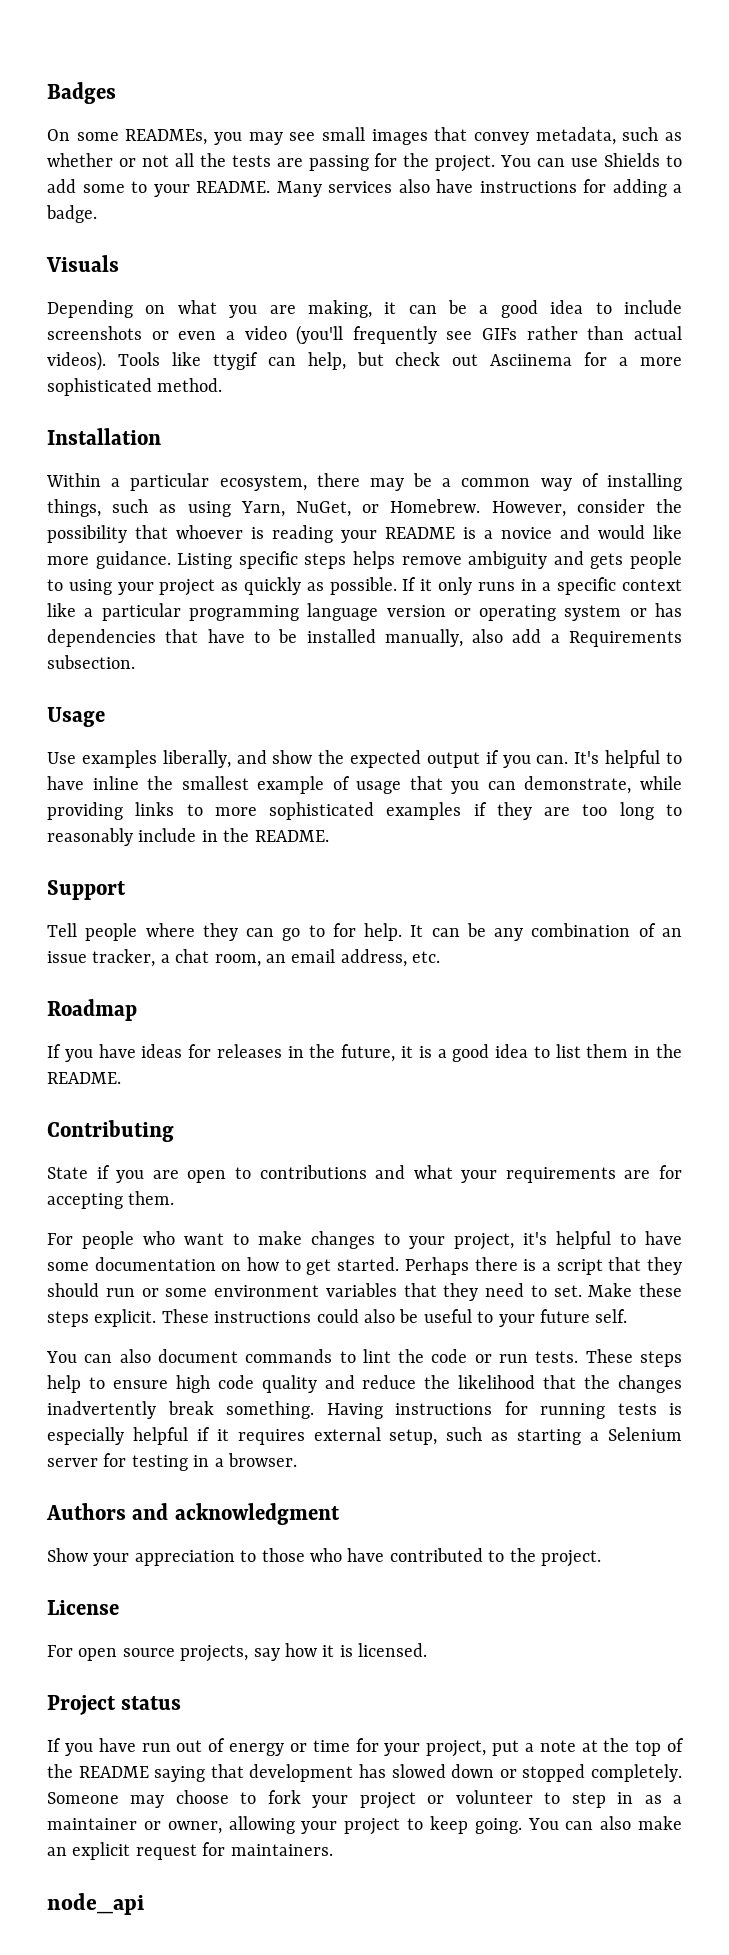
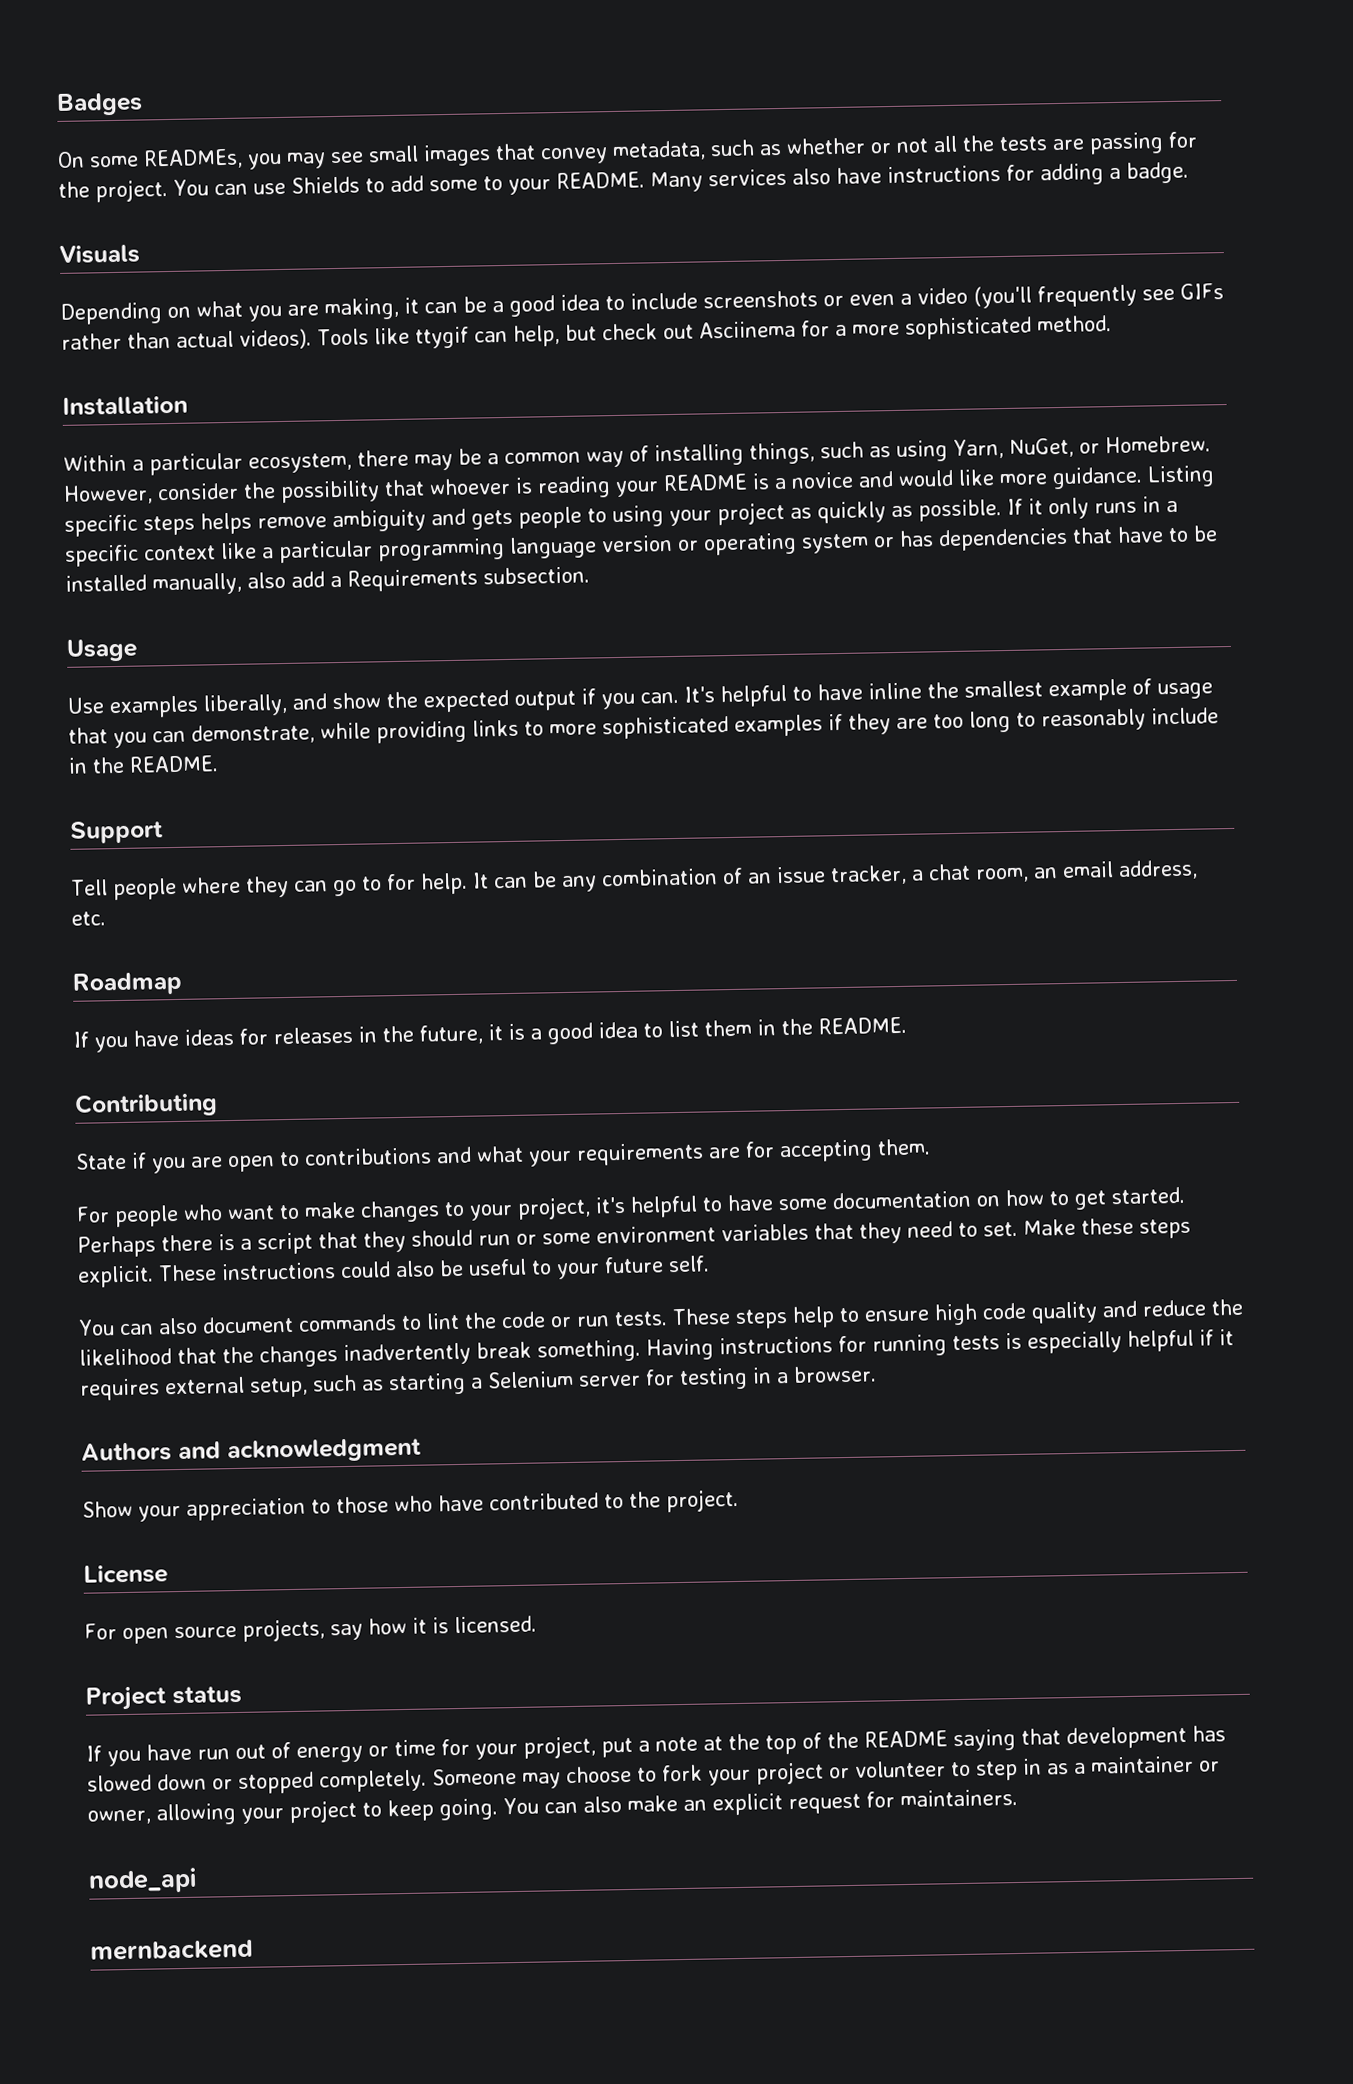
+ mernbackend

